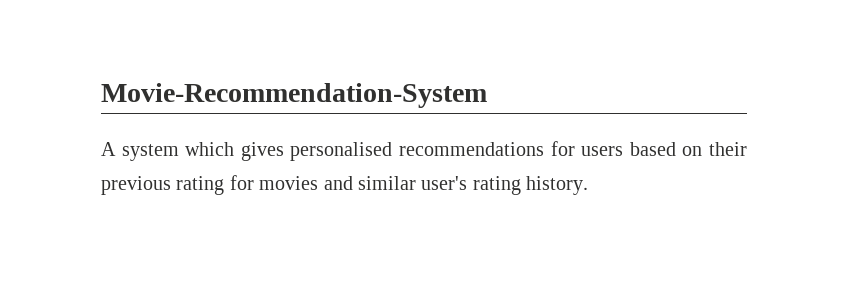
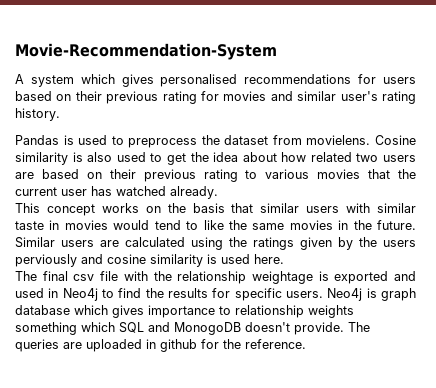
+ Pandas is used to preprocess the dataset from movielens. Cosine similarity is also used to get the idea about how related two users are based on their previous rating to various movies that the current user has watched already.
+ This concept works on the basis that similar users with similar taste in movies would tend to like the same movies in the future. Similar users are calculated using the ratings given by the users perviously and cosine similarity is used here.
+ The final csv file with the relationship weightage is exported and used in Neo4j to find the results for specific users. Neo4j is graph database which gives importance to relationship weights something which SQL and MonogoDB doesn't provide. The queries are uploaded in github for the reference.

